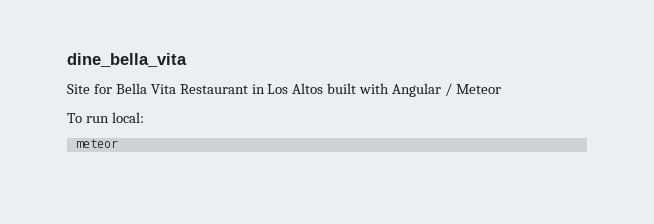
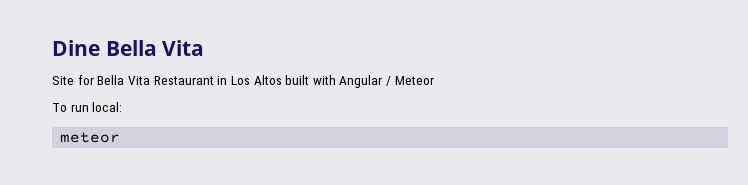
- dine_bella_vita
+ Dine Bella Vita

